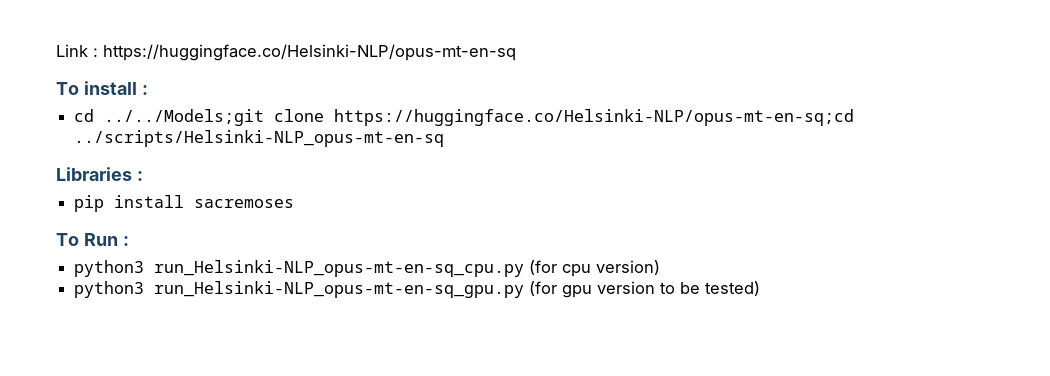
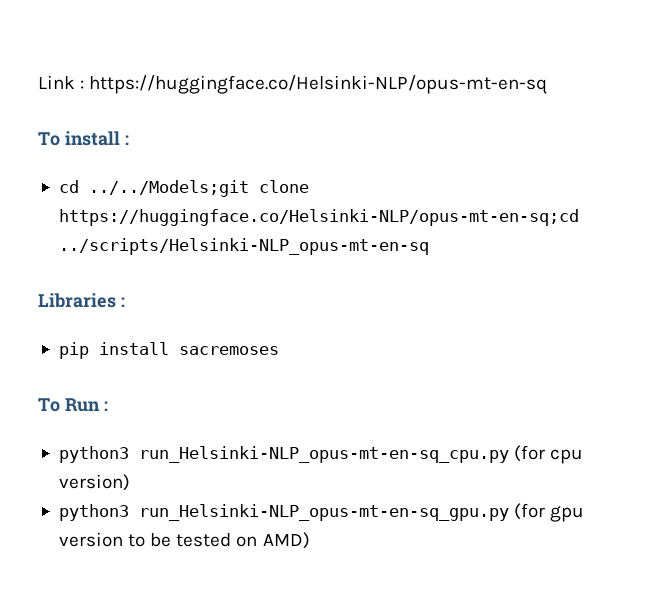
- python3 run_Helsinki-NLP_opus-mt-en-sq_gpu.py (for gpu version to be tested)
+ python3 run_Helsinki-NLP_opus-mt-en-sq_gpu.py (for gpu version to be tested on AMD)

